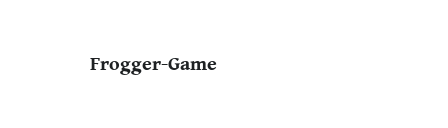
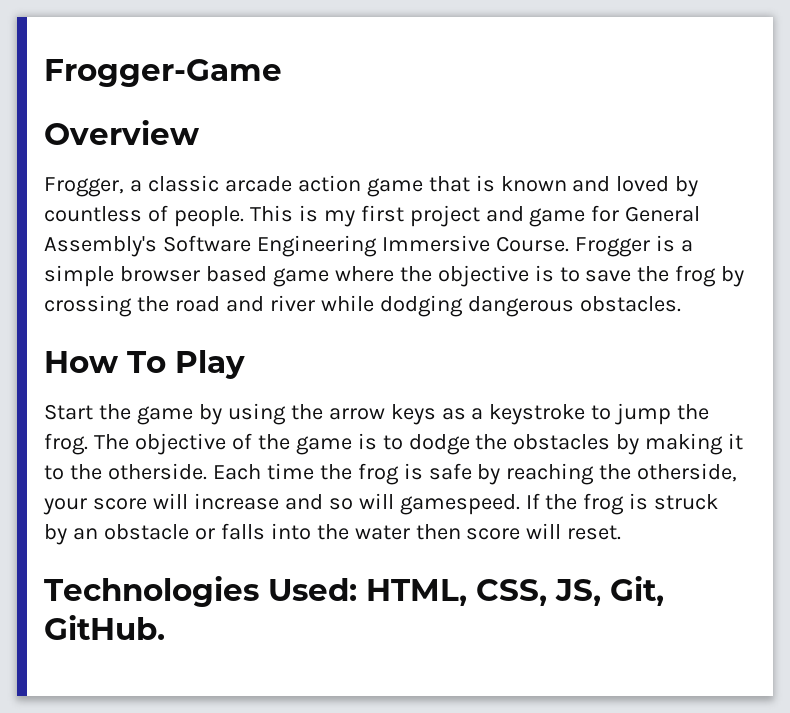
+ Overview
+ Frogger, a classic arcade action game that is known and loved by countless of people. This is my first project and game for General Assembly's Software Engineering Immersive Course. Frogger is a simple browser based game where the objective is to save the frog by crossing the road and river while dodging dangerous obstacles.
+ How To Play
+ Start the game by using the arrow keys as a keystroke to jump the frog. The objective of the game is to dodge the obstacles by making it to the otherside. Each time the frog is safe by reaching the otherside, your score will increase and so will gamespeed. If the frog is struck by an obstacle or falls into the water then score will reset.
+ Technologies Used: HTML, CSS, JS, Git, GitHub.

